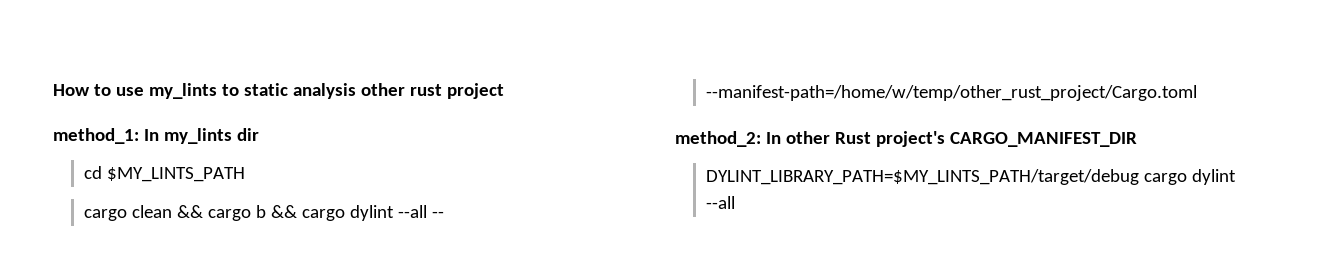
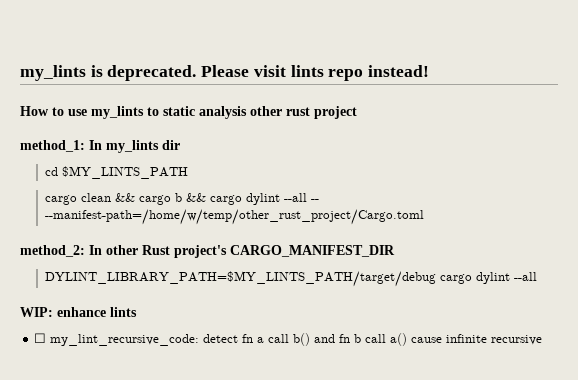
+ my_lints is deprecated. Please visit lints repo instead!
+ WIP: enhance lints
+ ☐ my_lint_recursive_code: detect fn a call b() and fn b call a() cause infinite recursive

